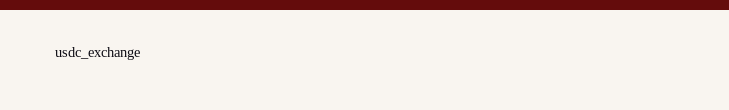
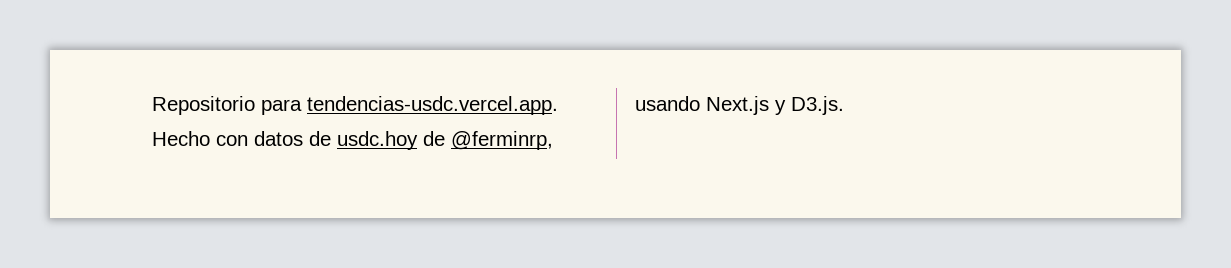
- usdc_exchange
+ Repositorio para tendencias-usdc.vercel.app. Hecho con datos de usdc.hoy de @ferminrp, usando Next.js y D3.js.

